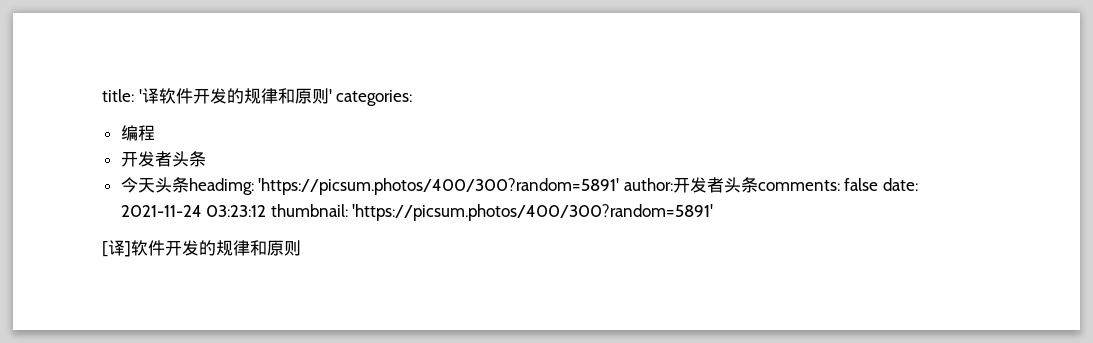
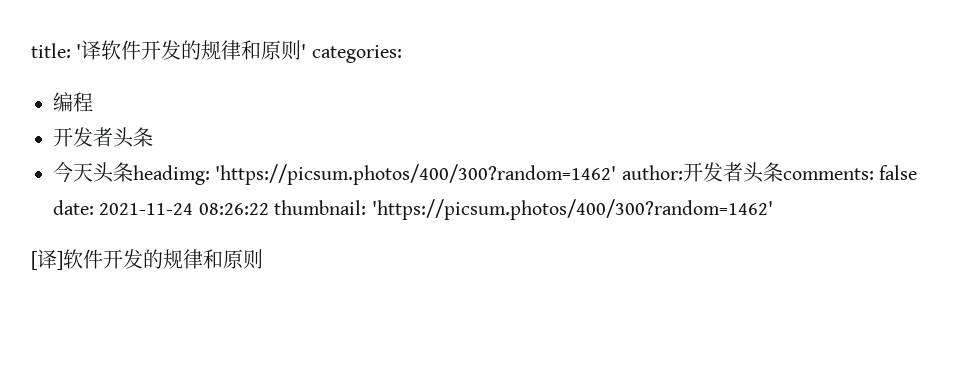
- 今天头条headimg: 'https://picsum.photos/400/300?random=5891' author:开发者头条comments: false date: 2021-11-24 03:23:12 thumbnail: 'https://picsum.photos/400/300?random=5891'
+ 今天头条headimg: 'https://picsum.photos/400/300?random=1462' author:开发者头条comments: false date: 2021-11-24 08:26:22 thumbnail: 'https://picsum.photos/400/300?random=1462'

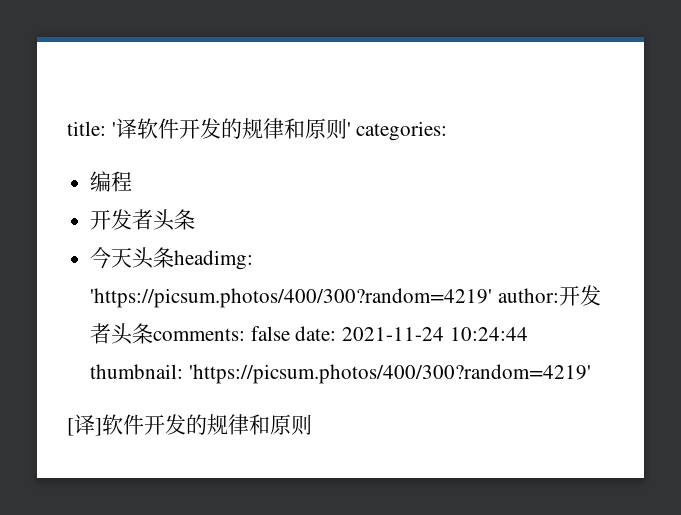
- 今天头条headimg: 'https://picsum.photos/400/300?random=1462' author:开发者头条comments: false date: 2021-11-24 08:26:22 thumbnail: 'https://picsum.photos/400/300?random=1462'
+ 今天头条headimg: 'https://picsum.photos/400/300?random=4219' author:开发者头条comments: false date: 2021-11-24 10:24:44 thumbnail: 'https://picsum.photos/400/300?random=4219'

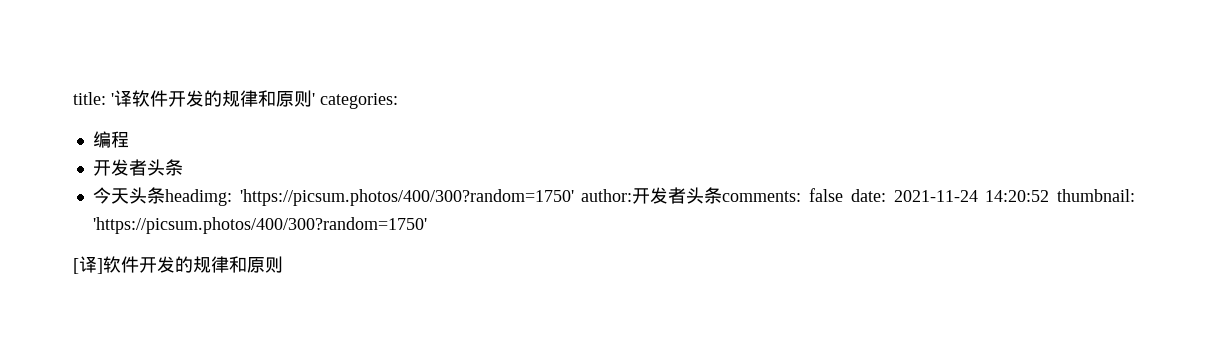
- 今天头条headimg: 'https://picsum.photos/400/300?random=4219' author:开发者头条comments: false date: 2021-11-24 10:24:44 thumbnail: 'https://picsum.photos/400/300?random=4219'
+ 今天头条headimg: 'https://picsum.photos/400/300?random=1750' author:开发者头条comments: false date: 2021-11-24 14:20:52 thumbnail: 'https://picsum.photos/400/300?random=1750'

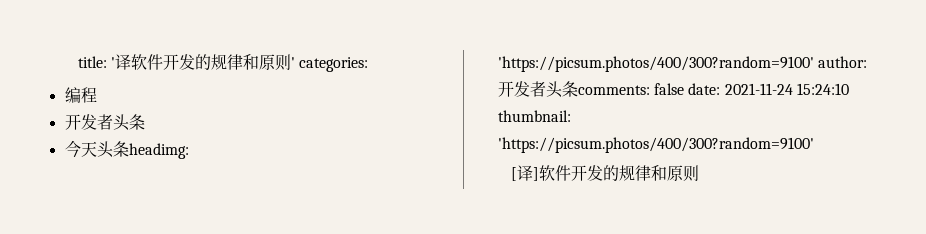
- 今天头条headimg: 'https://picsum.photos/400/300?random=1750' author:开发者头条comments: false date: 2021-11-24 14:20:52 thumbnail: 'https://picsum.photos/400/300?random=1750'
+ 今天头条headimg: 'https://picsum.photos/400/300?random=9100' author:开发者头条comments: false date: 2021-11-24 15:24:10 thumbnail: 'https://picsum.photos/400/300?random=9100'

